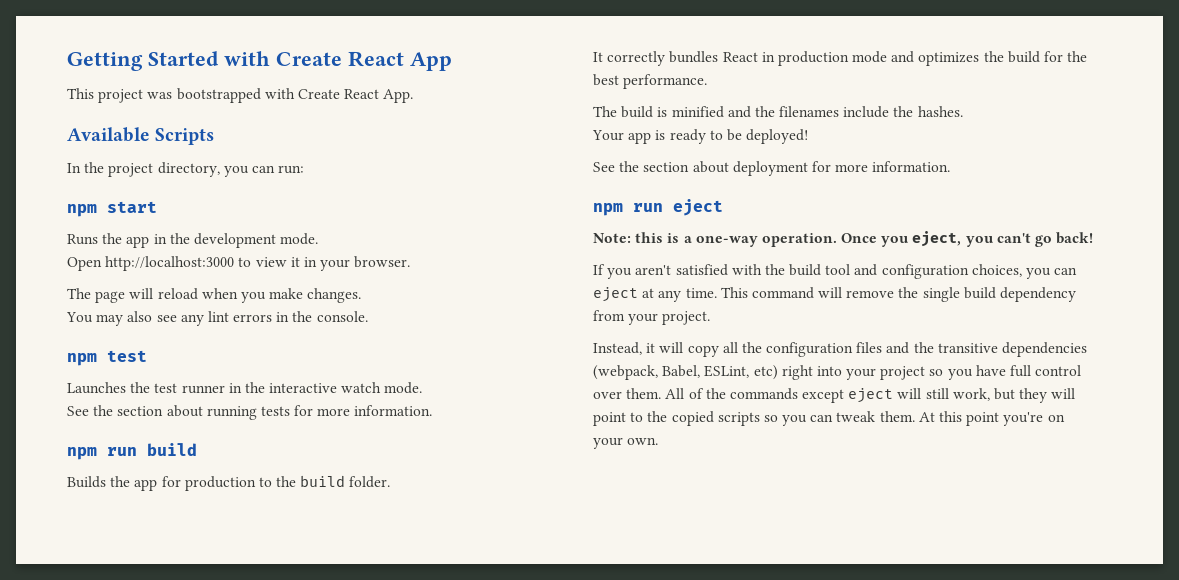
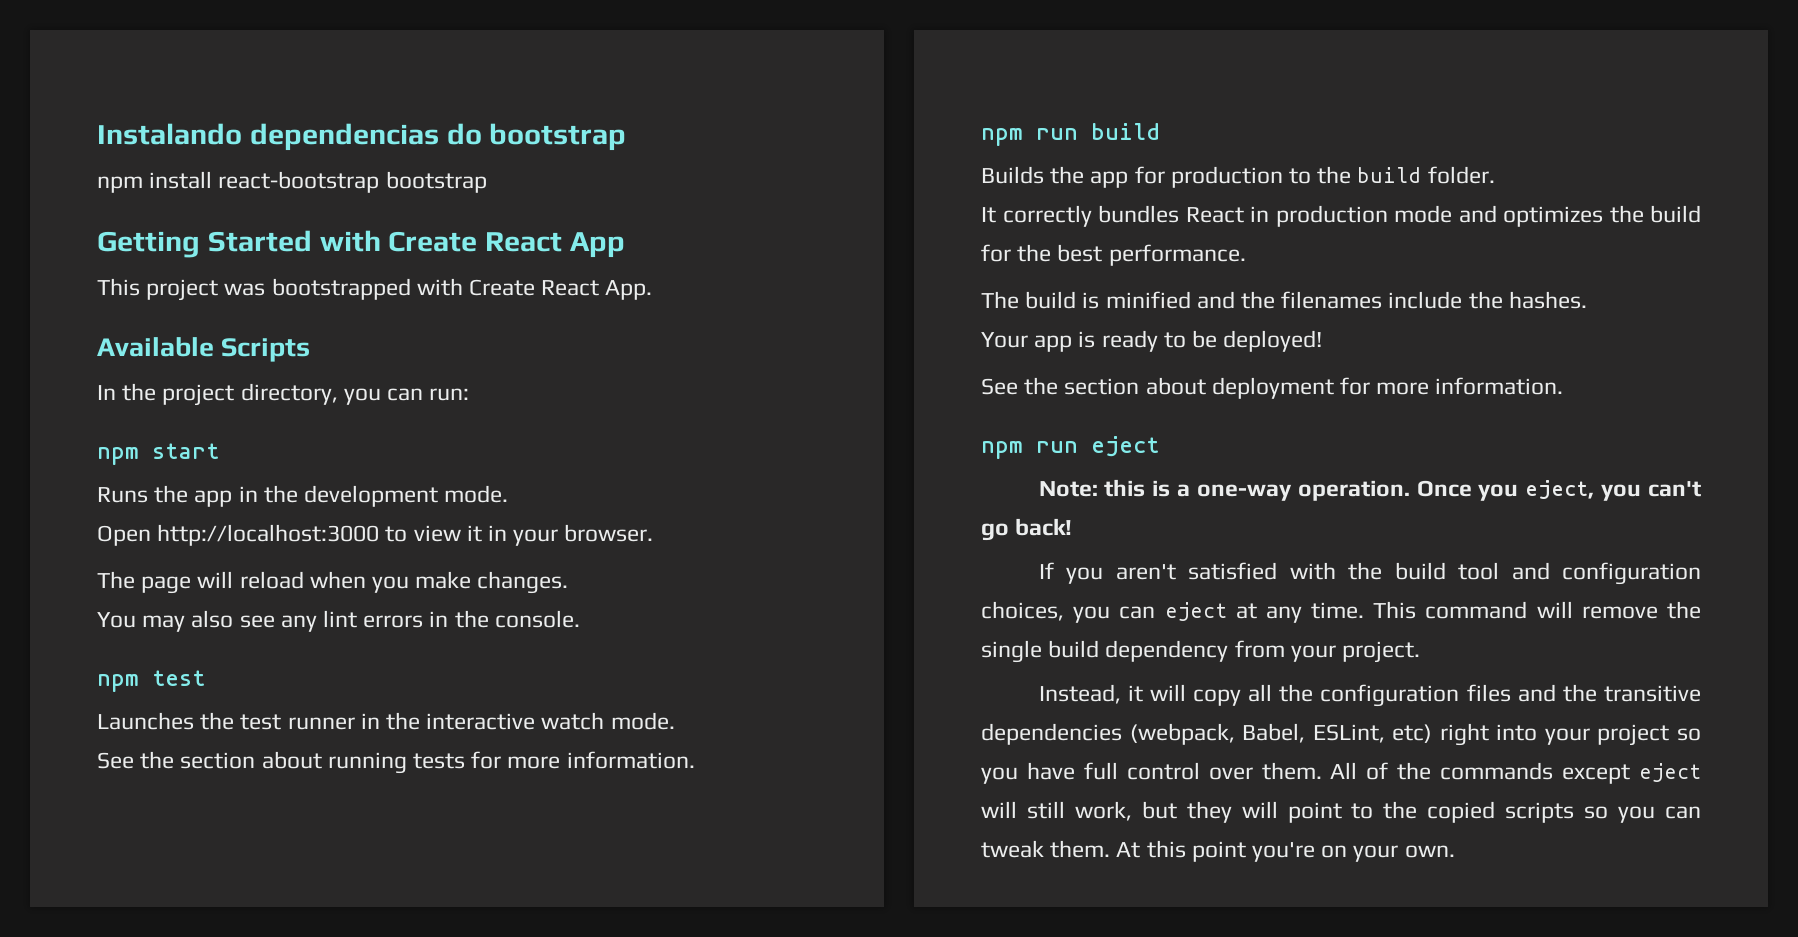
+ Instalando dependencias do bootstrap
+ npm install react-bootstrap bootstrap

